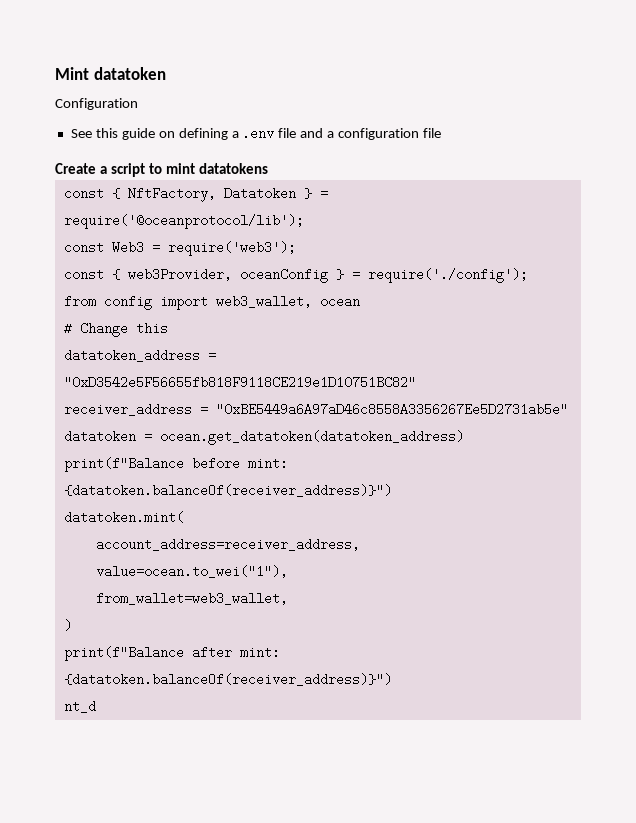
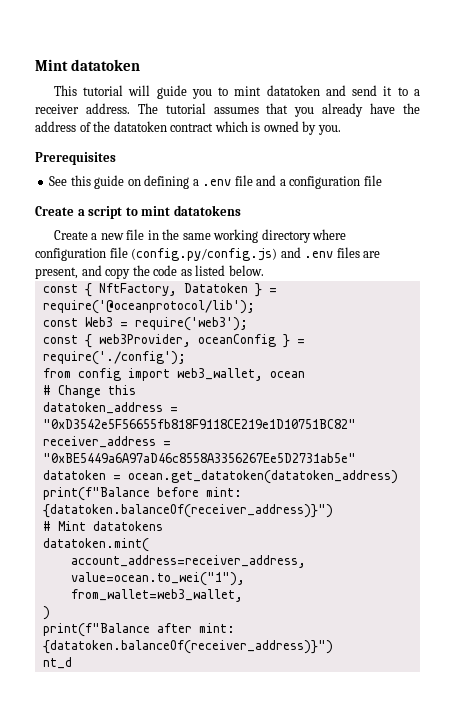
- Configuration
+ This tutorial will guide you to mint datatoken and send it to a receiver address. The tutorial assumes that you already have the address of the datatoken contract which is owned by you.
+ Prerequisites
+ Create a new file in the same working directory where configuration file (config.py/config.js) and .env files are present, and copy the code as listed below.
+ # Mint datatokens

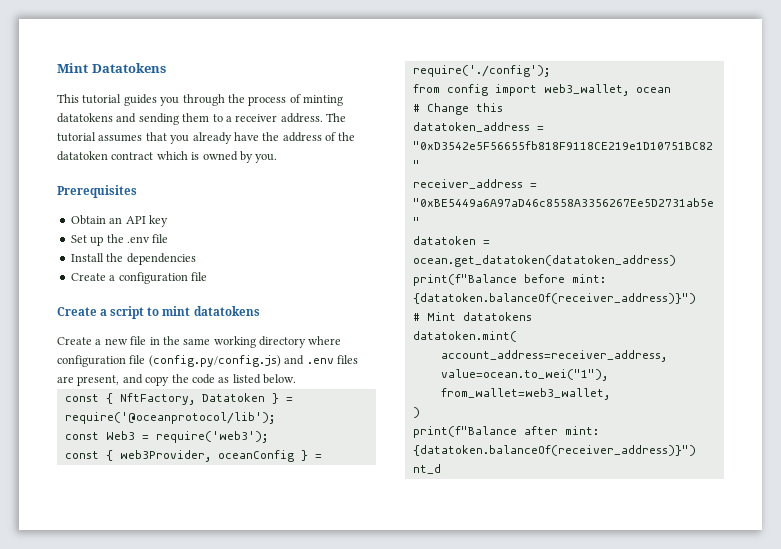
- Mint datatoken
+ Mint Datatokens
- This tutorial will guide you to mint datatoken and send it to a receiver address.
+ This tutorial guides you through the process of minting datatokens and sending them to a receiver address.
- See this guide on defining a .env file and a configuration file
+ Obtain an API key
+ Set up the .env file
+ Install the dependencies
+ Create a configuration file

